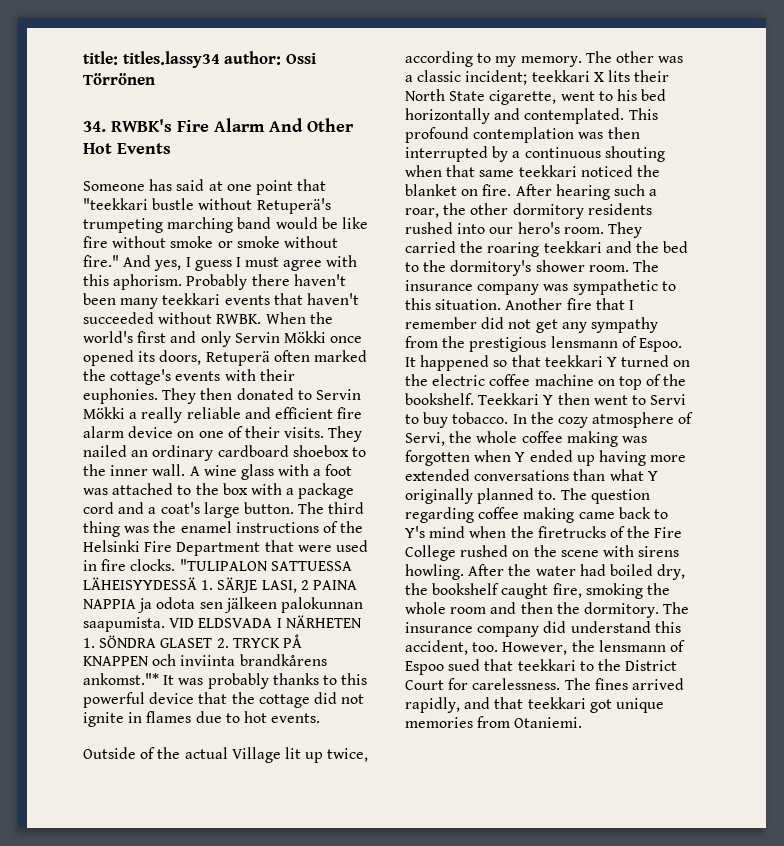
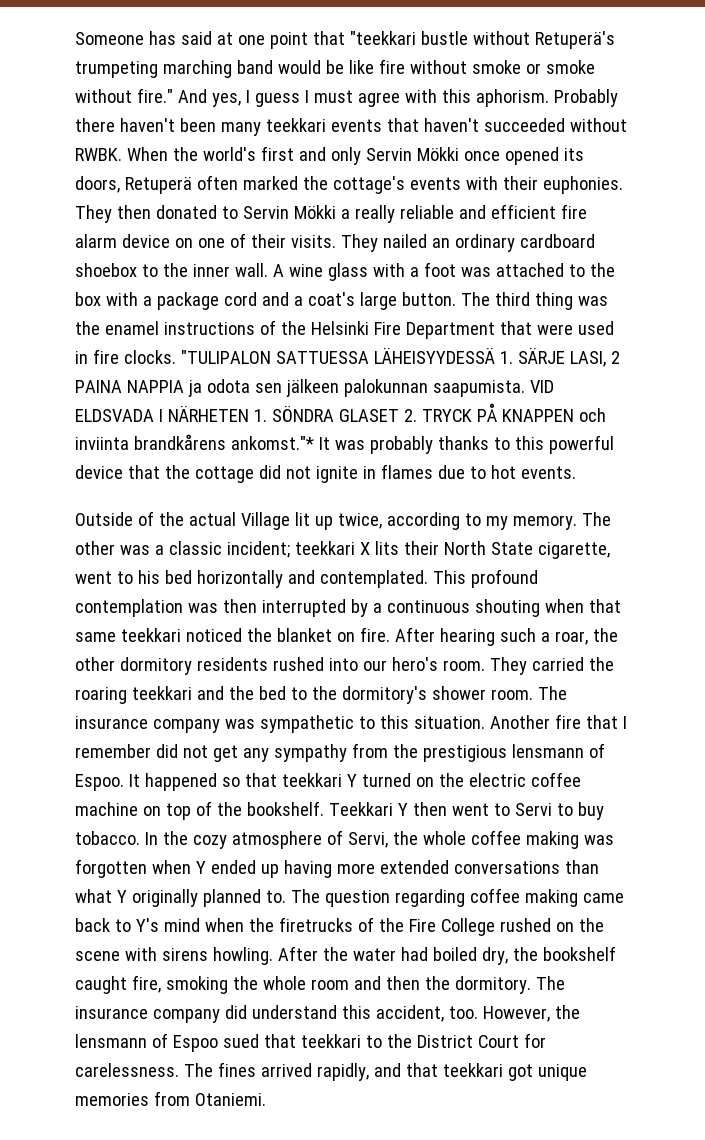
- title: titles.lassy34 author: Ossi Törrönen
- 34. RWBK's Fire Alarm And Other Hot Events

